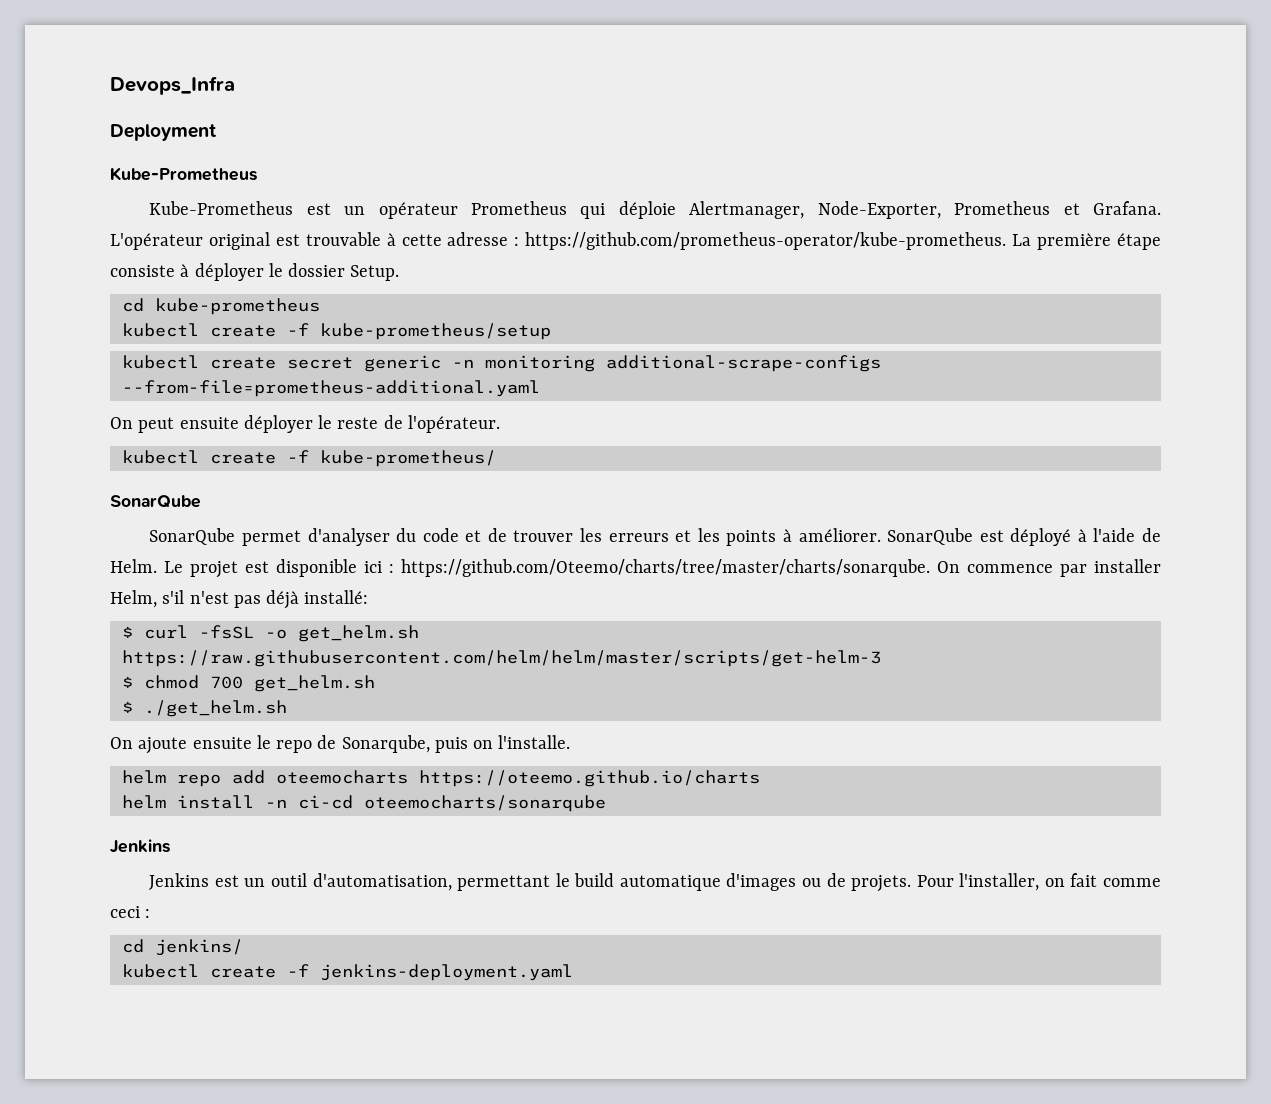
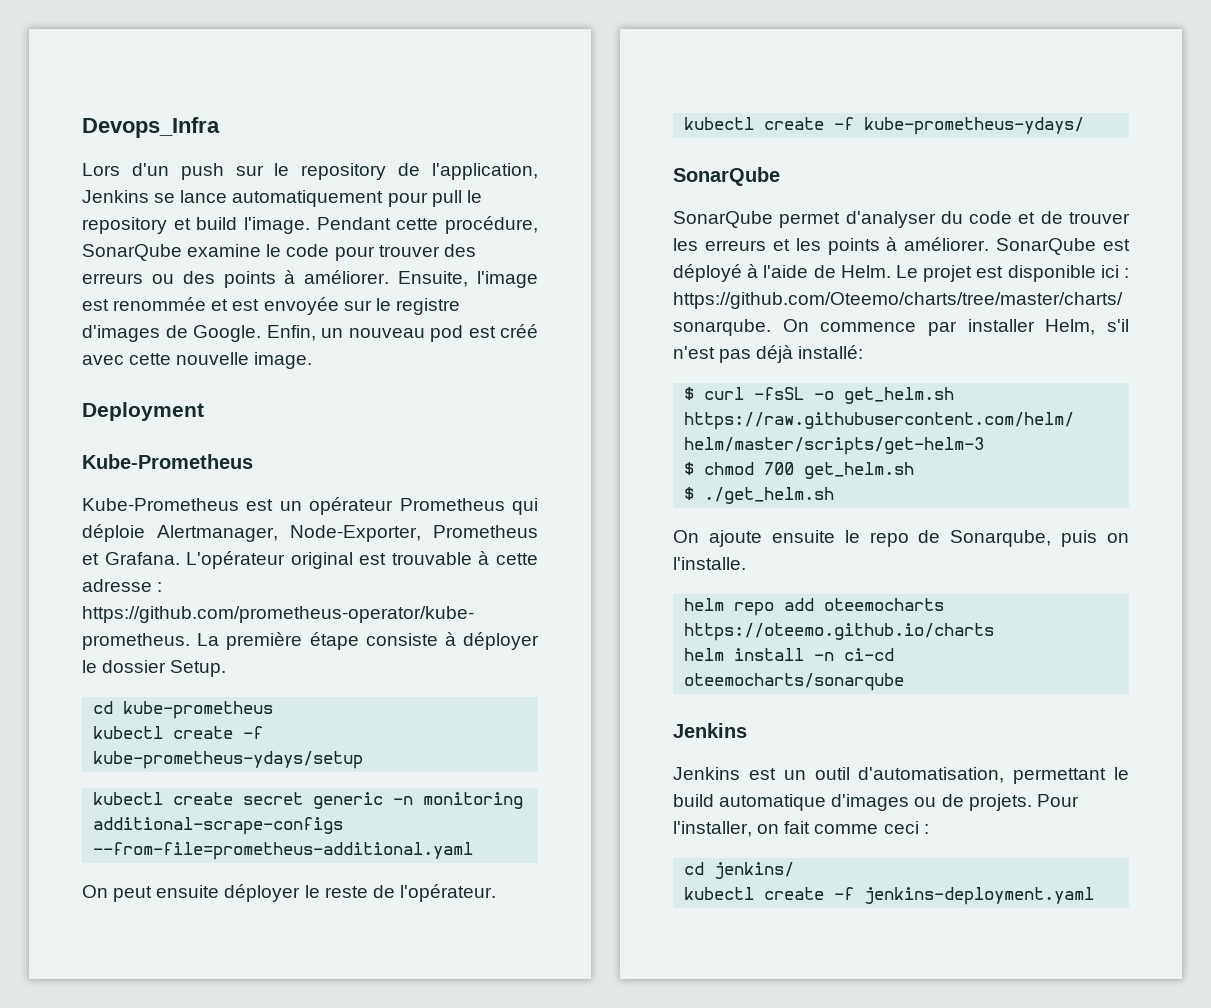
+ Lors d'un push sur le repository de l'application, Jenkins se lance automatiquement pour pull le repository et build l'image. Pendant cette procédure, SonarQube examine le code pour trouver des erreurs ou des points à améliorer. Ensuite, l'image est renommée et est envoyée sur le registre d'images de Google. Enfin, un nouveau pod est créé avec cette nouvelle image.
- kubectl create -f kube-prometheus/setup
+ kubectl create -f kube-prometheus-ydays/setup
- kubectl create -f kube-prometheus/
+ kubectl create -f kube-prometheus-ydays/

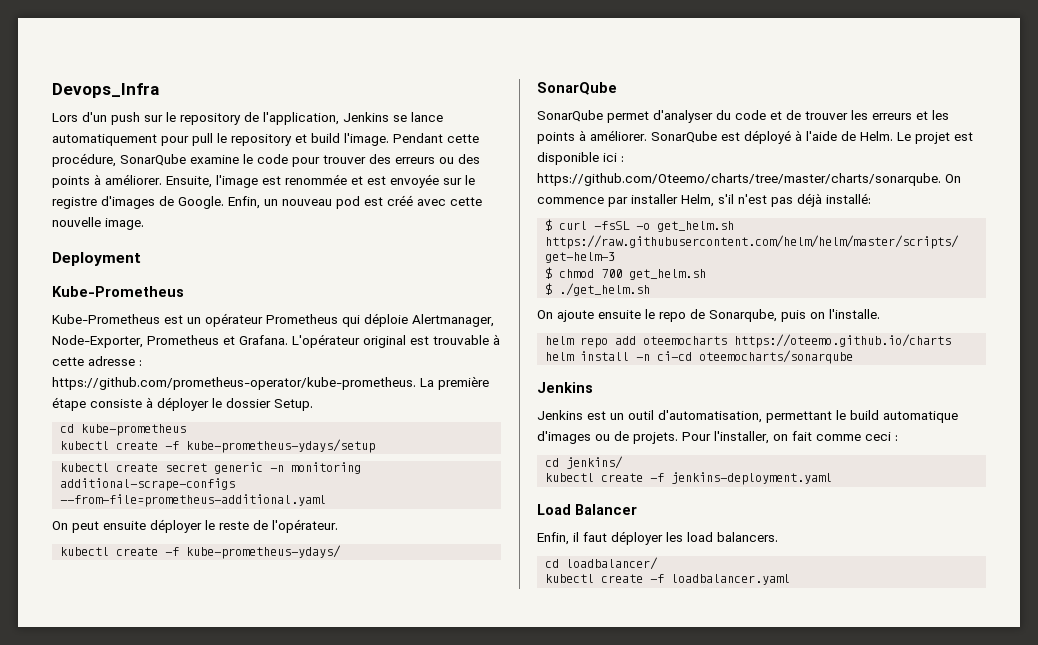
+ Load Balancer
+ Enfin, il faut déployer les load balancers.
+ cd loadbalancer/
+ kubectl create -f loadbalancer.yaml

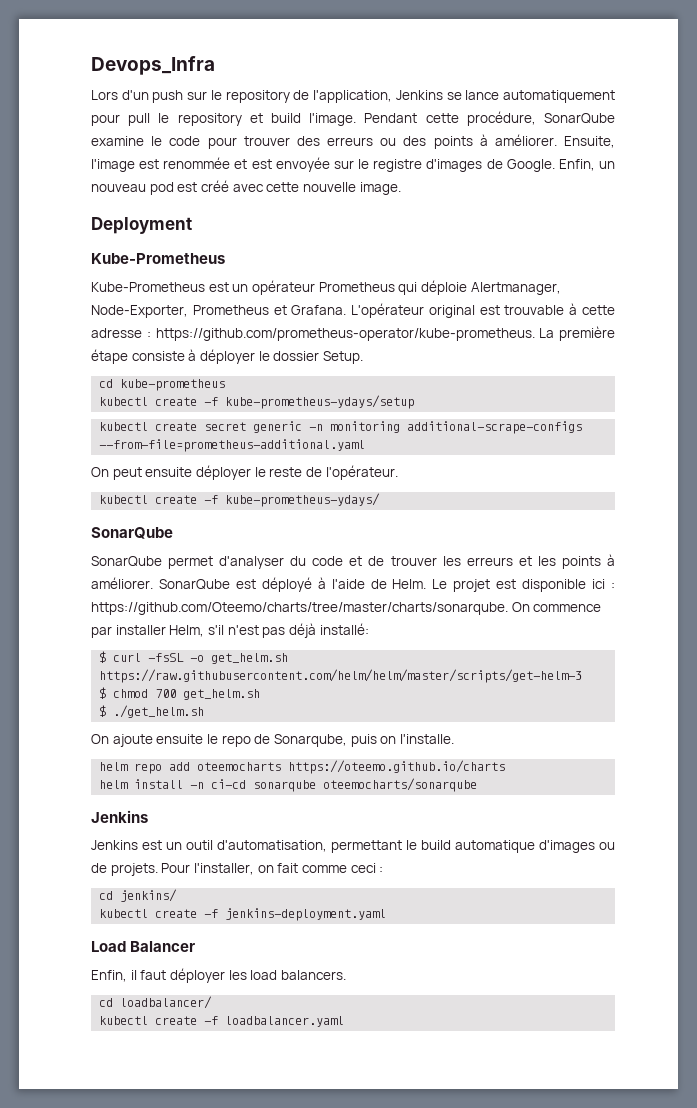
- helm install -n ci-cd oteemocharts/sonarqube
+ helm install -n ci-cd sonarqube oteemocharts/sonarqube

